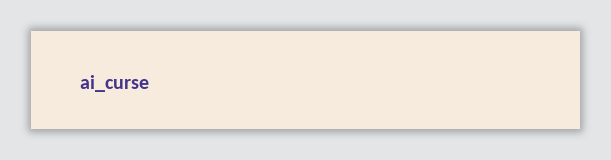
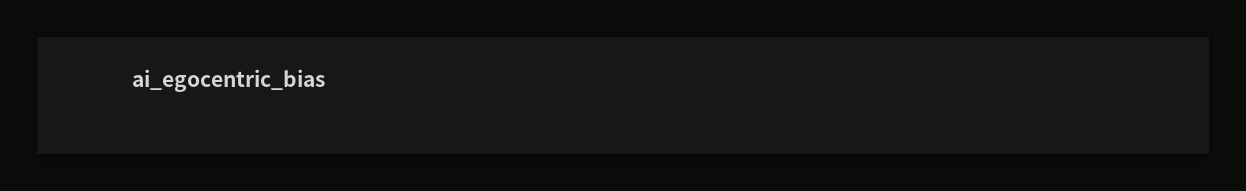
- ai_curse
+ ai_egocentric_bias

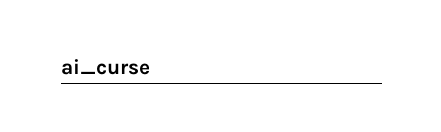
- ai_egocentric_bias
+ ai_curse

